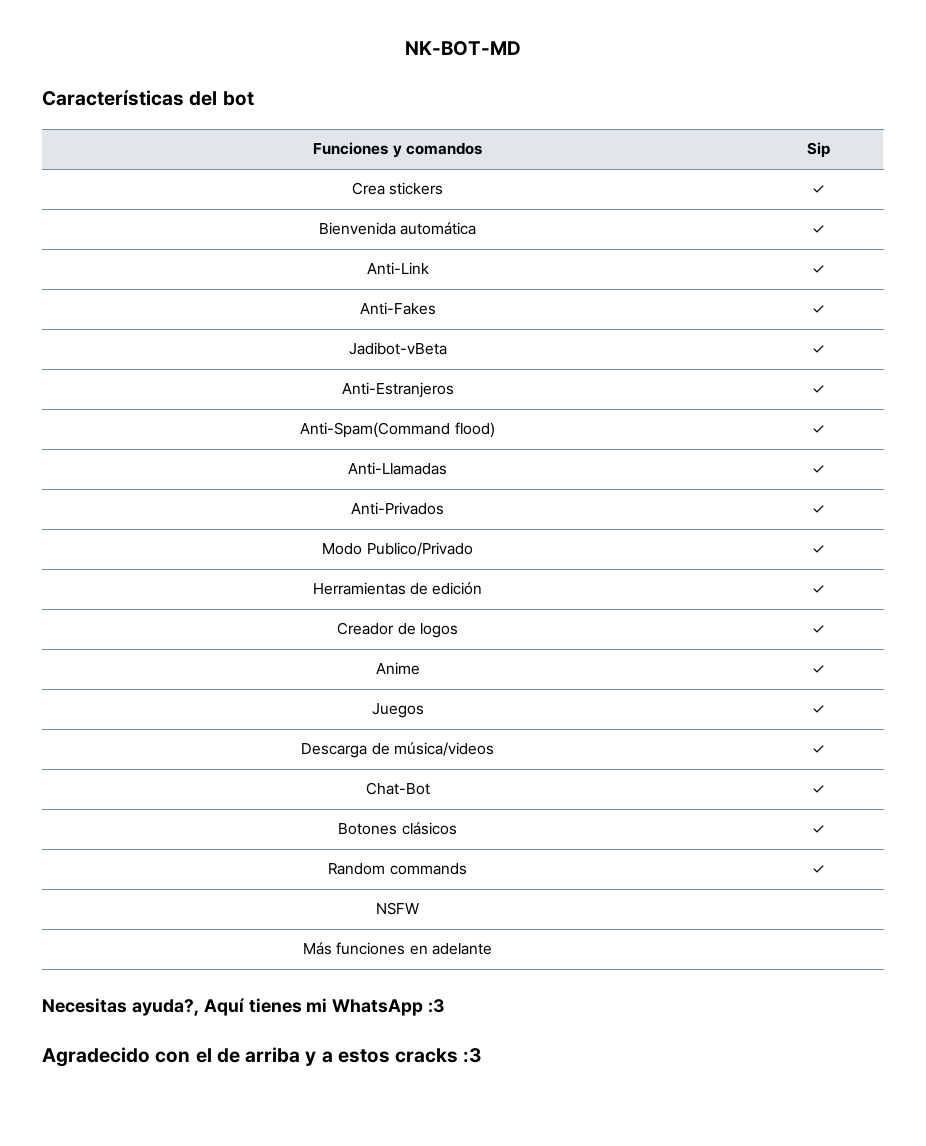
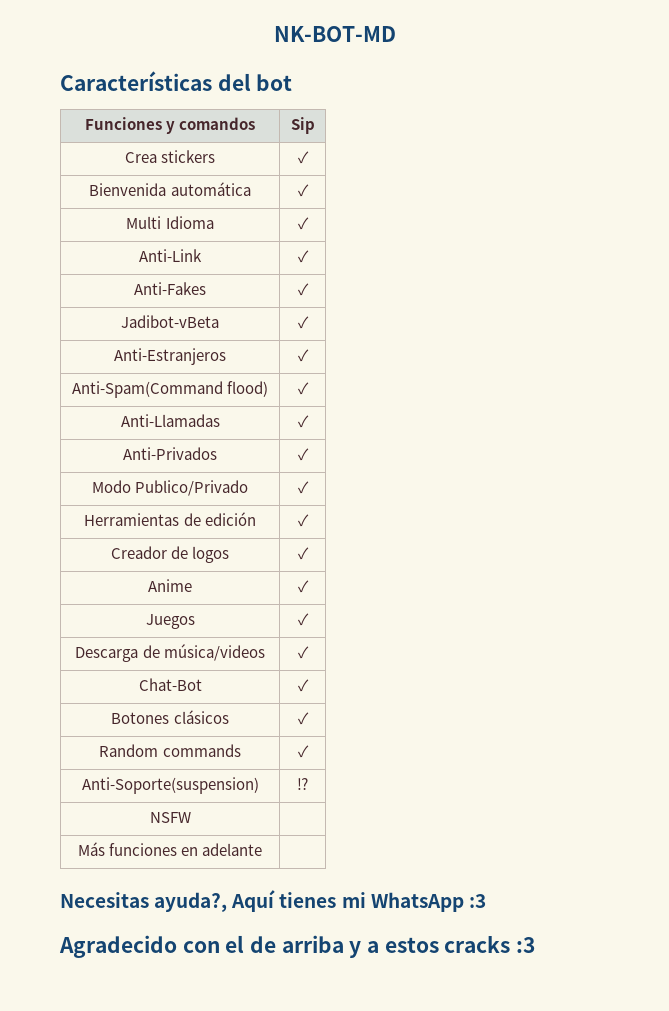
+ Multi Idioma | ✓
+ Anti-Soporte(suspension) | ⁉

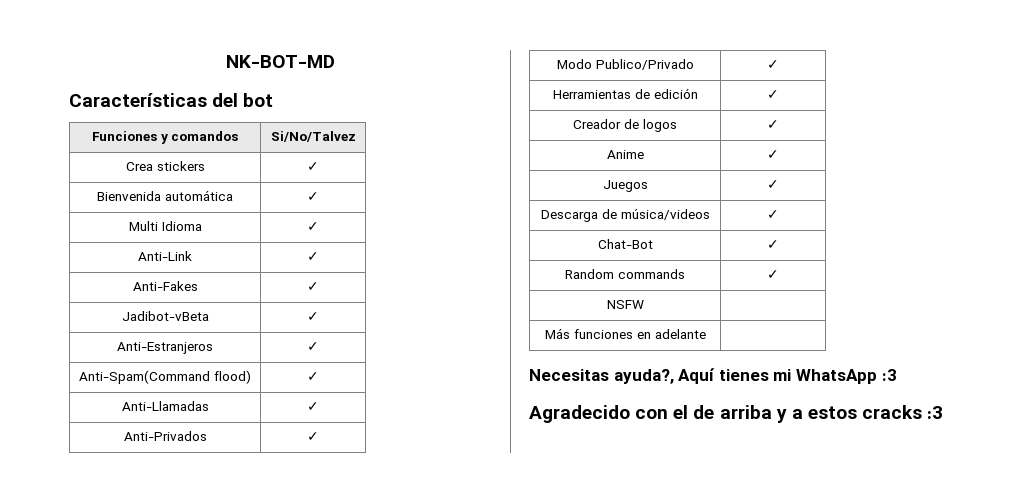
- Funciones y comandos | Sip
+ Funciones y comandos | Si/No/Talvez
- Botones clásicos | ✓
- Anti-Soporte(suspension) | ⁉

